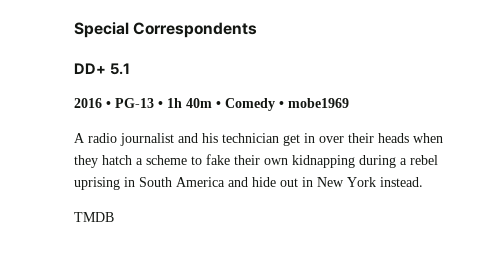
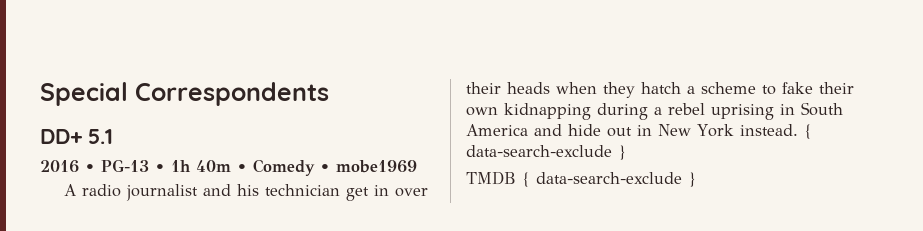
- A radio journalist and his technician get in over their heads when they hatch a scheme to fake their own kidnapping during a rebel uprising in South America and hide out in New York instead.
- TMDB
+ A radio journalist and his technician get in over their heads when they hatch a scheme to fake their own kidnapping during a rebel uprising in South America and hide out in New York instead. { data-search-exclude }
+ TMDB { data-search-exclude }

